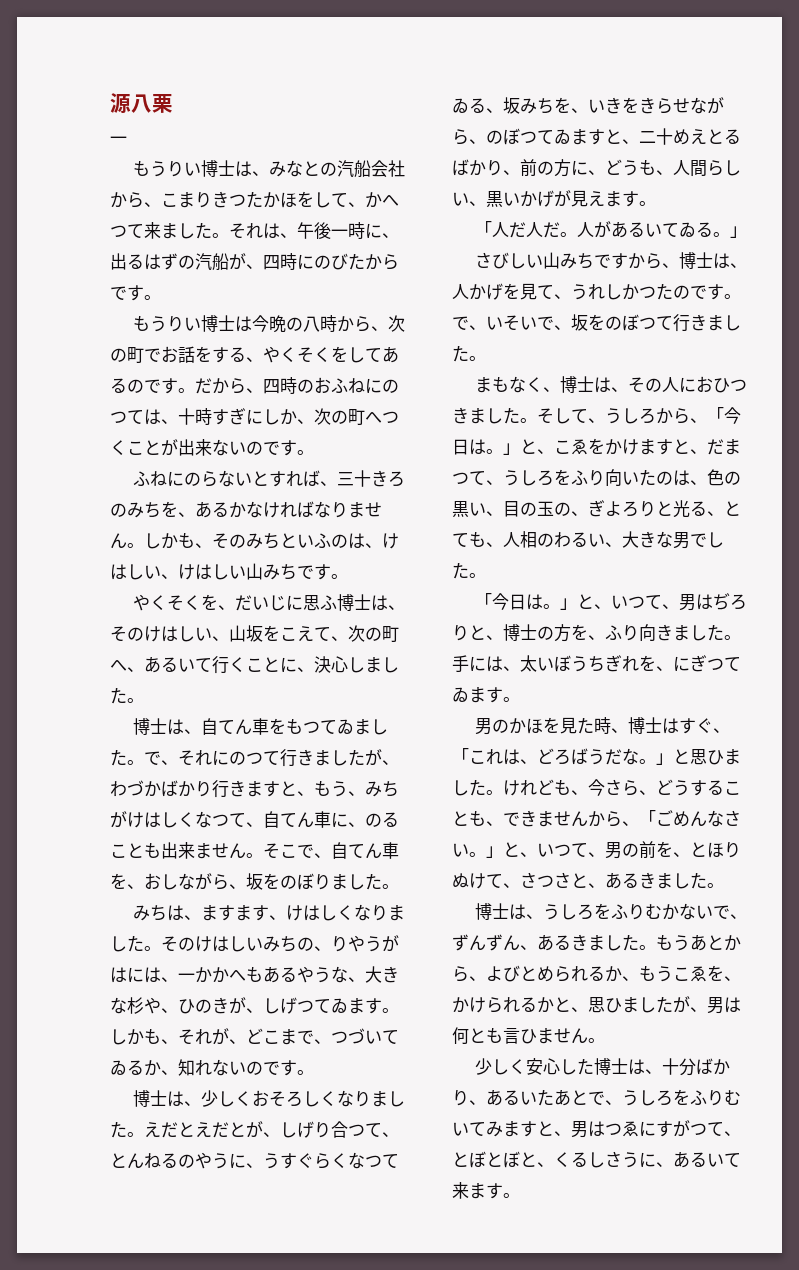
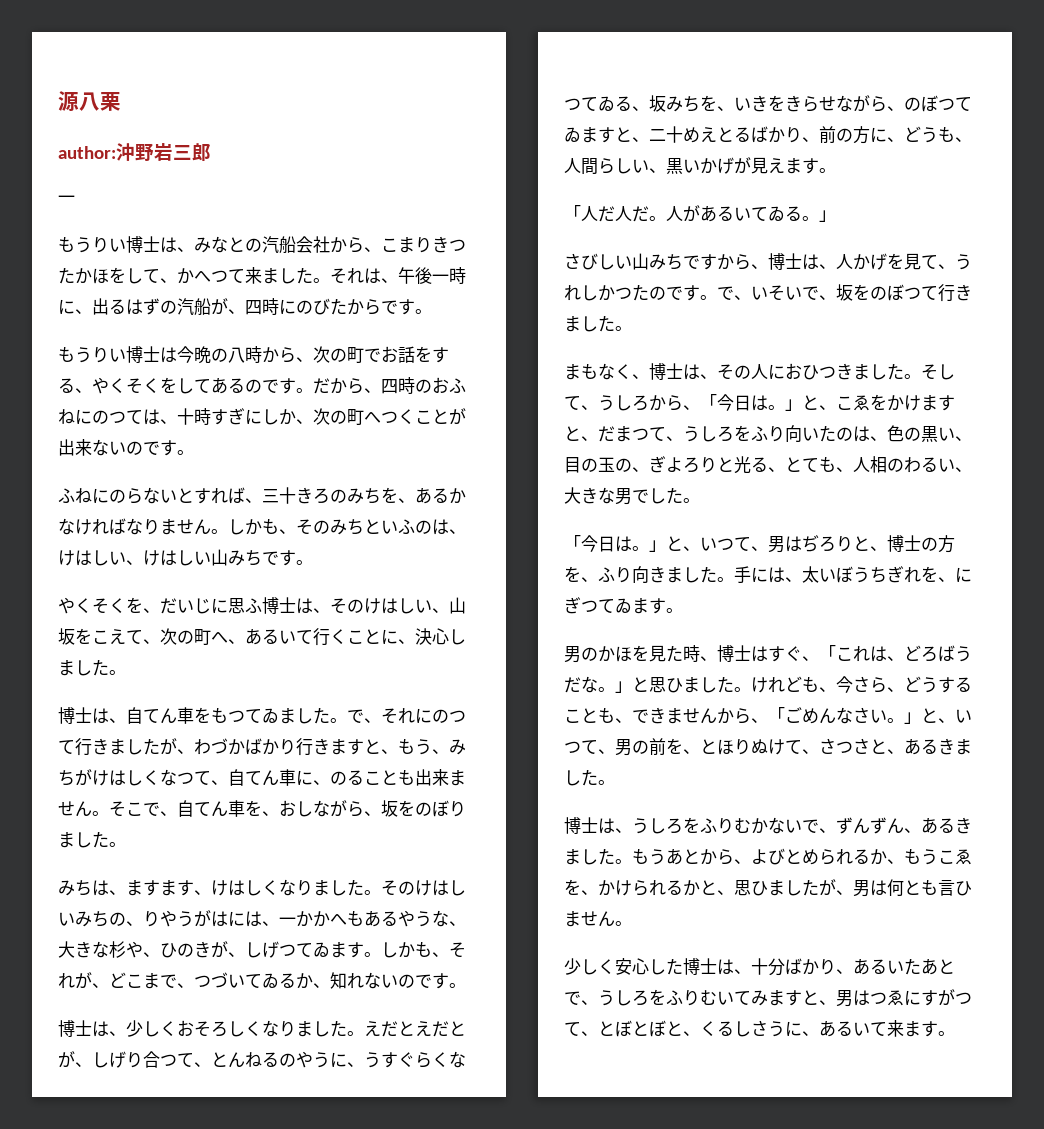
+ author:沖野岩三郎

